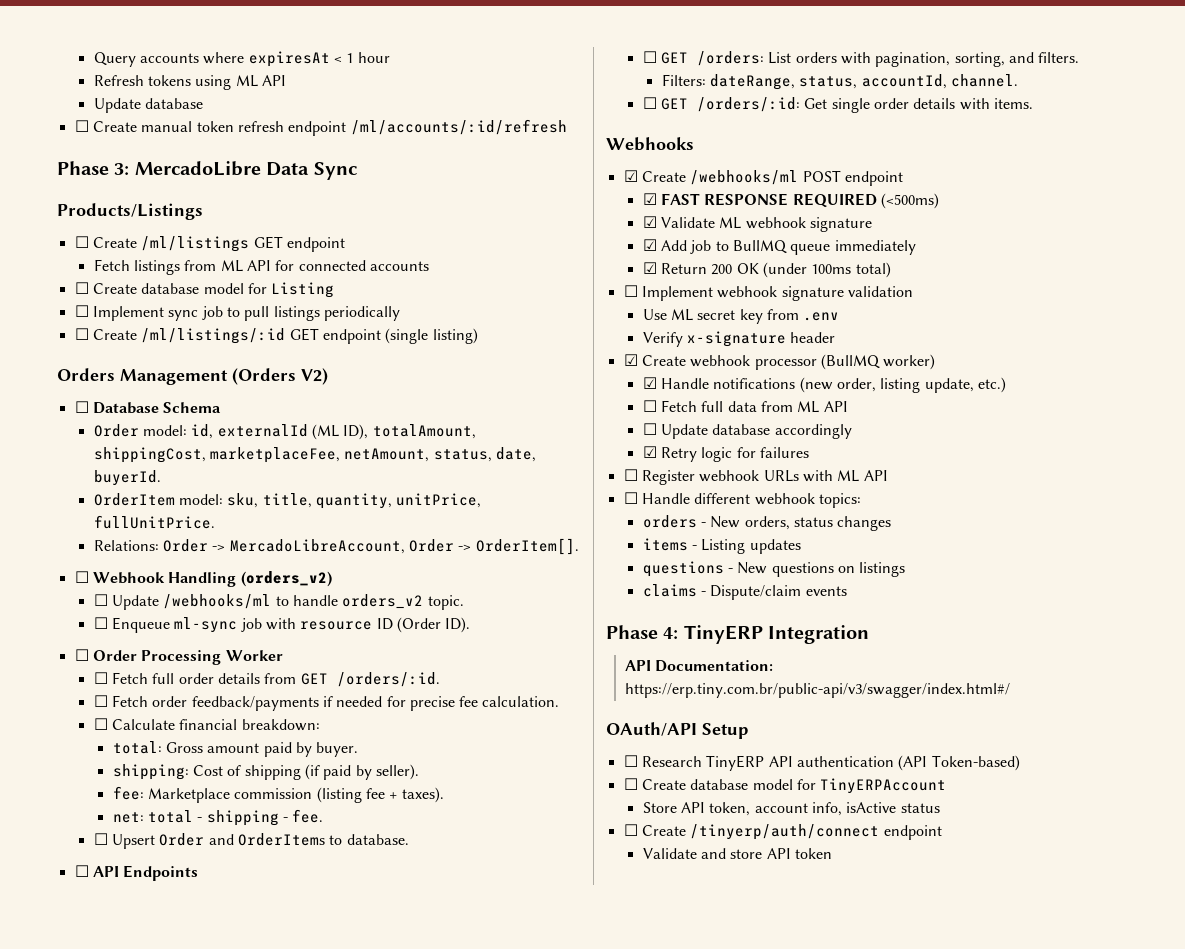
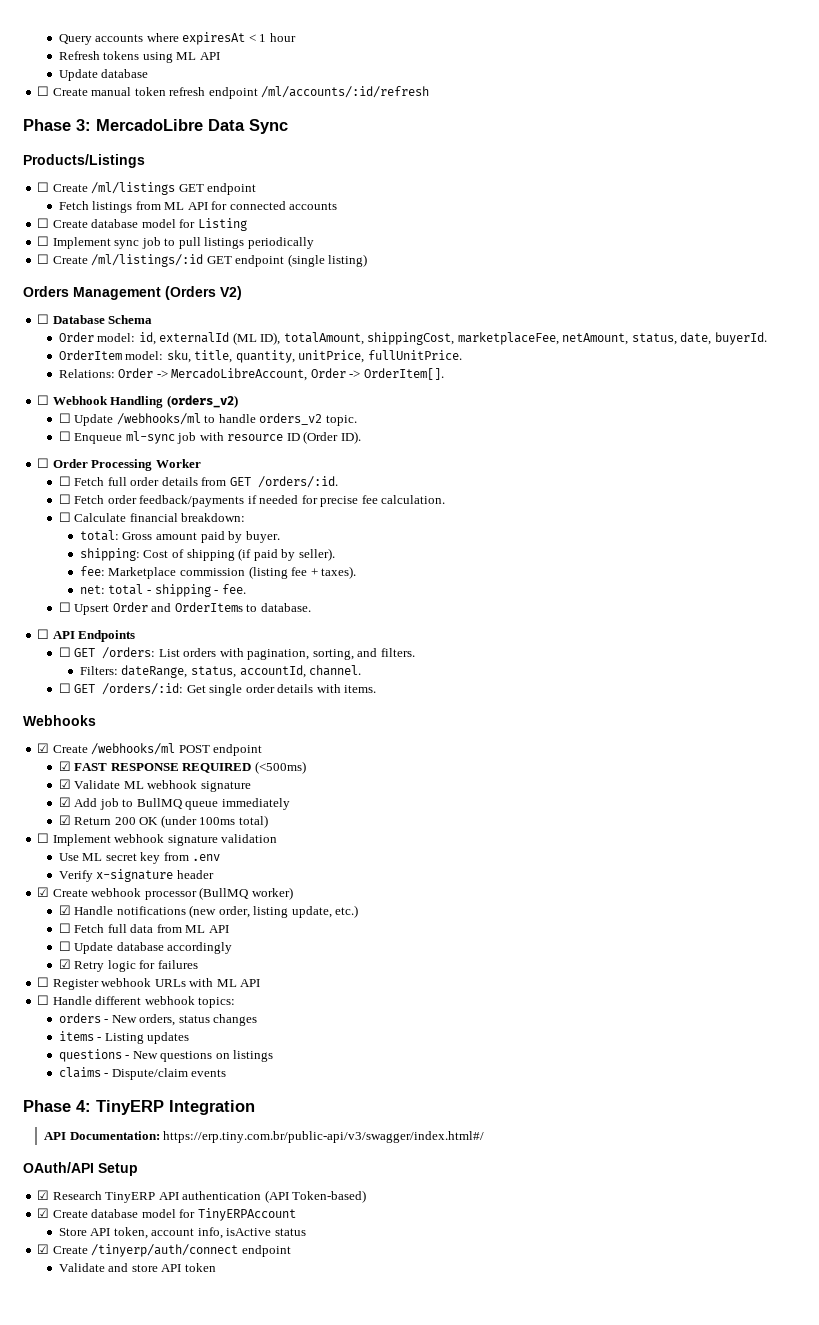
- ☐ Research TinyERP API authentication (API Token-based)
+ ☑ Research TinyERP API authentication (API Token-based)
- ☐ Create database model for TinyERPAccount
+ ☑ Create database model for TinyERPAccount
- ☐ Create /tinyerp/auth/connect endpoint
+ ☑ Create /tinyerp/auth/connect endpoint

